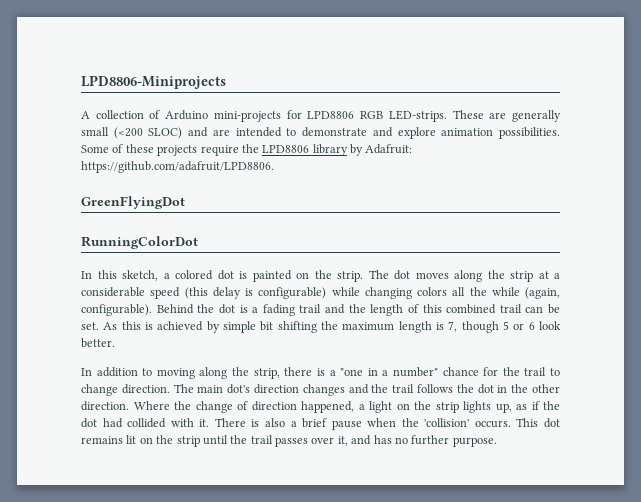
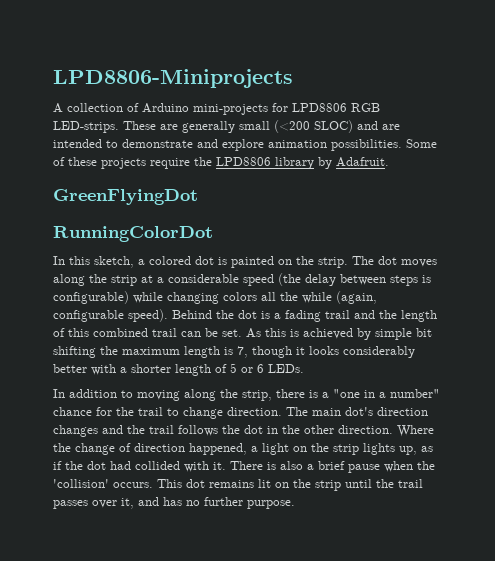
- Some of these projects require the LPD8806 library by Adafruit: https://github.com/adafruit/LPD8806.
+ Some of these projects require the LPD8806 library by Adafruit.
- The dot moves along the strip at a considerable speed (this delay is configurable) while changing colors all the while (again, configurable).
+ The dot moves along the strip at a considerable speed (the delay between steps is configurable) while changing colors all the while (again, configurable speed).
- As this is achieved by simple bit shifting the maximum length is 7, though 5 or 6 look better.
+ As this is achieved by simple bit shifting the maximum length is 7, though it looks considerably better with a shorter length of 5 or 6 LEDs.

